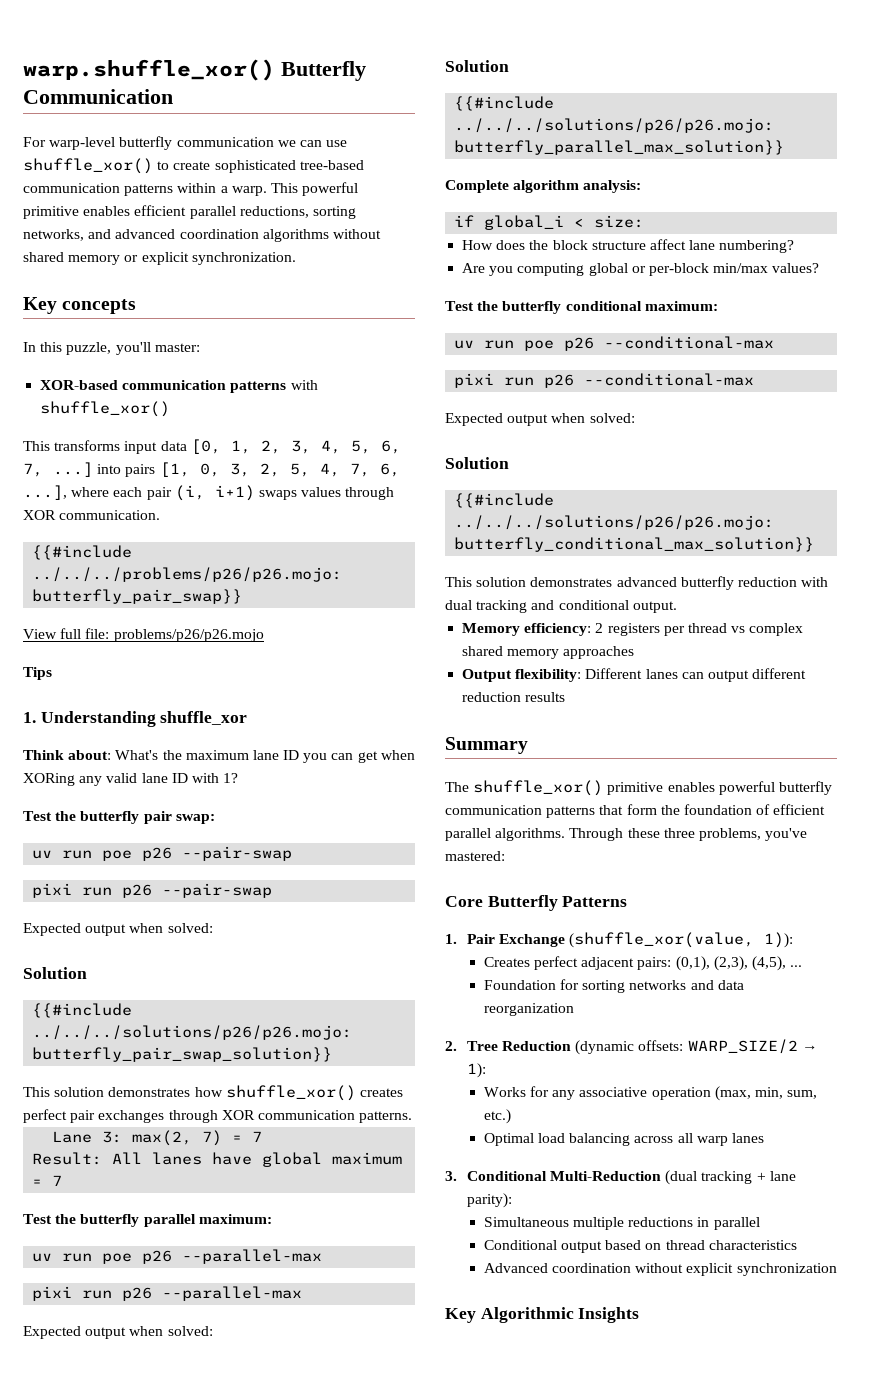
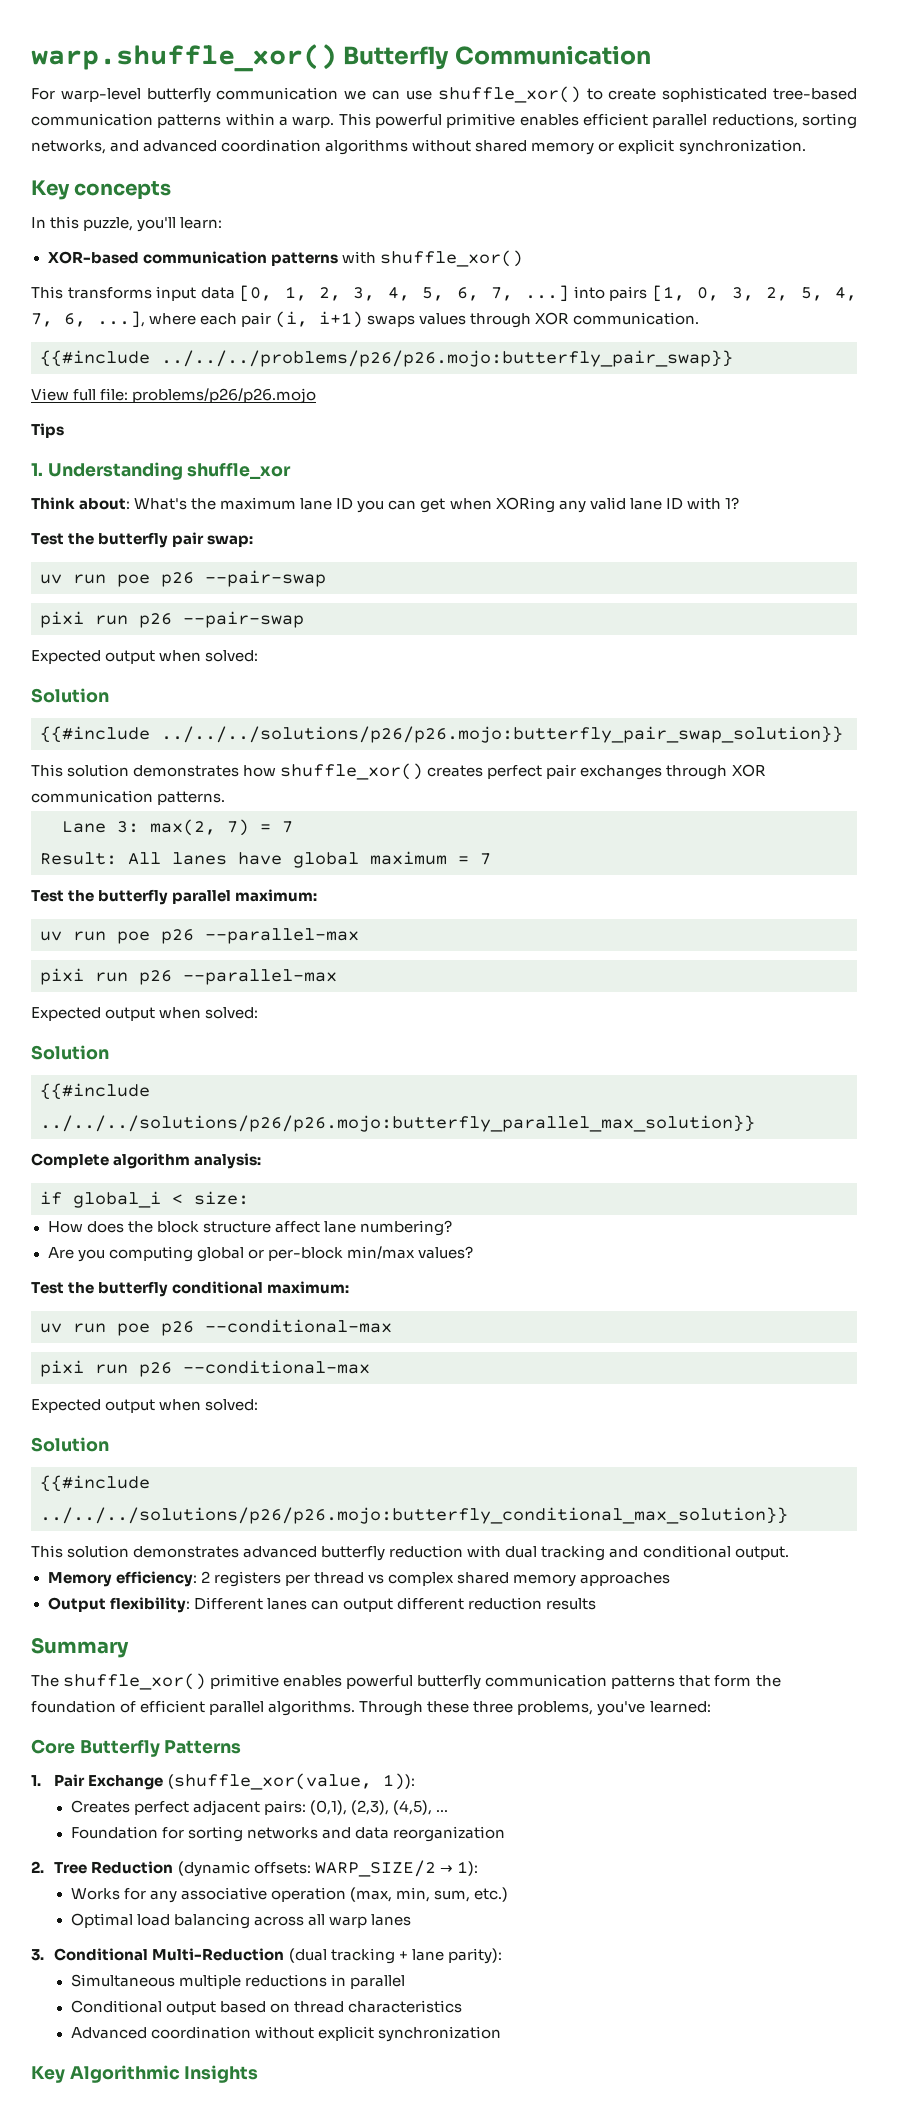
- In this puzzle, you'll master:
+ In this puzzle, you'll learn:
- Through these three problems, you've mastered:
+ Through these three problems, you've learned:

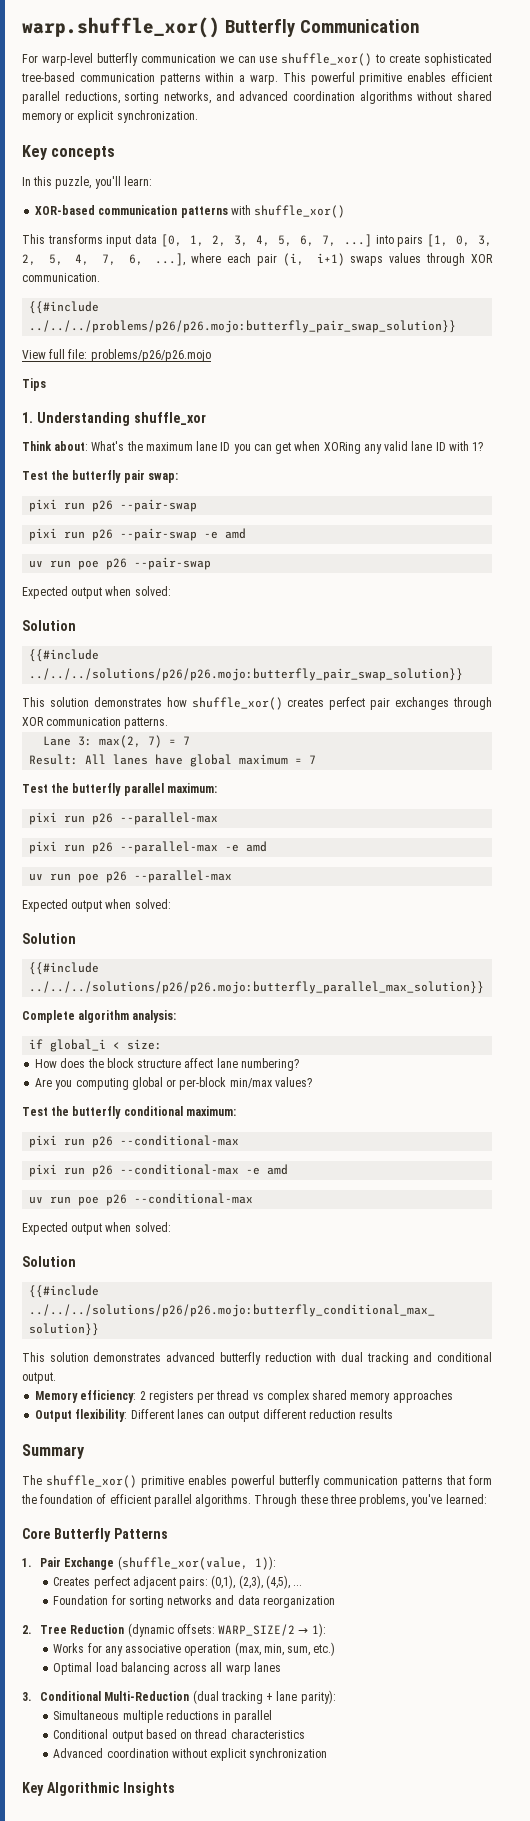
- {{#include ../../../problems/p26/p26.mojo:butterfly_pair_swap}}
+ {{#include ../../../problems/p26/p26.mojo:butterfly_pair_swap_solution}}
  Test the butterfly pair swap:
- uv run poe p26 --pair-swap
+ pixi run p26 --pair-swap
- pixi run p26 --pair-swap
+ pixi run p26 --pair-swap -e amd
+ uv run poe p26 --pair-swap
  Test the butterfly parallel maximum:
- uv run poe p26 --parallel-max
+ pixi run p26 --parallel-max
- pixi run p26 --parallel-max
+ pixi run p26 --parallel-max -e amd
+ uv run poe p26 --parallel-max
  Test the butterfly conditional maximum:
- uv run poe p26 --conditional-max
+ pixi run p26 --conditional-max
- pixi run p26 --conditional-max
+ pixi run p26 --conditional-max -e amd
+ uv run poe p26 --conditional-max

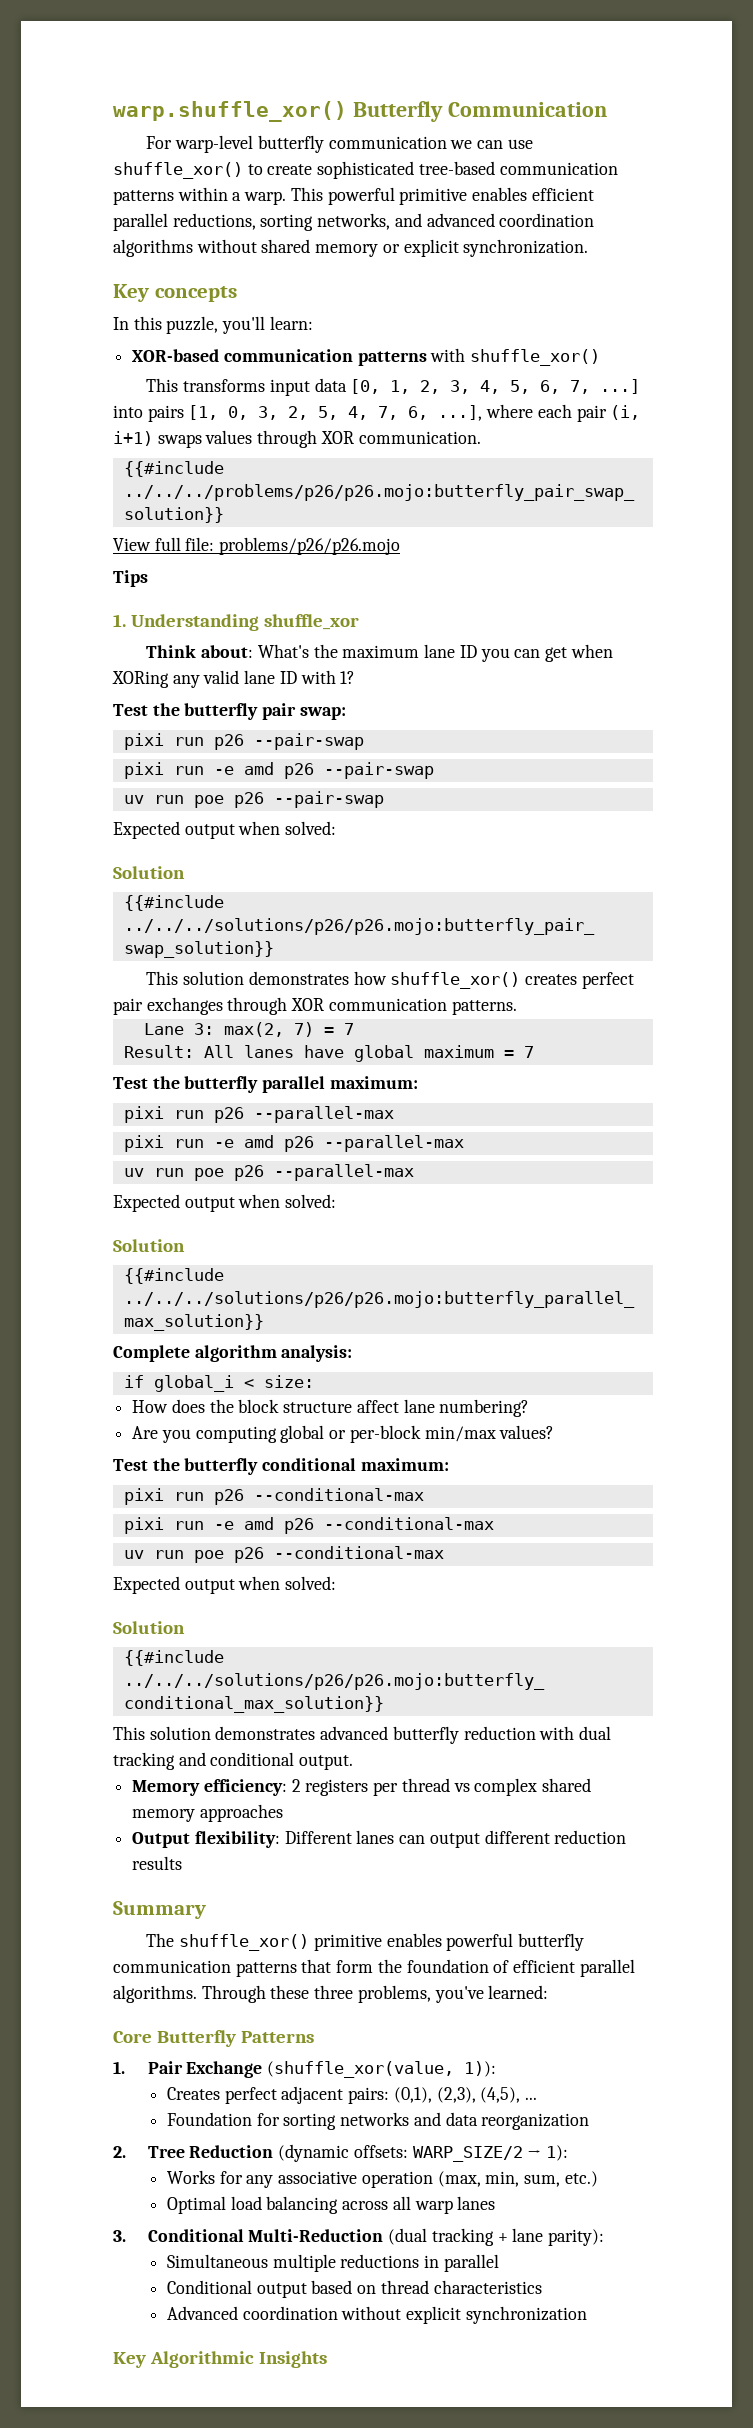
- pixi run p26 --pair-swap -e amd
+ pixi run -e amd p26 --pair-swap
- pixi run p26 --parallel-max -e amd
+ pixi run -e amd p26 --parallel-max
- pixi run p26 --conditional-max -e amd
+ pixi run -e amd p26 --conditional-max

